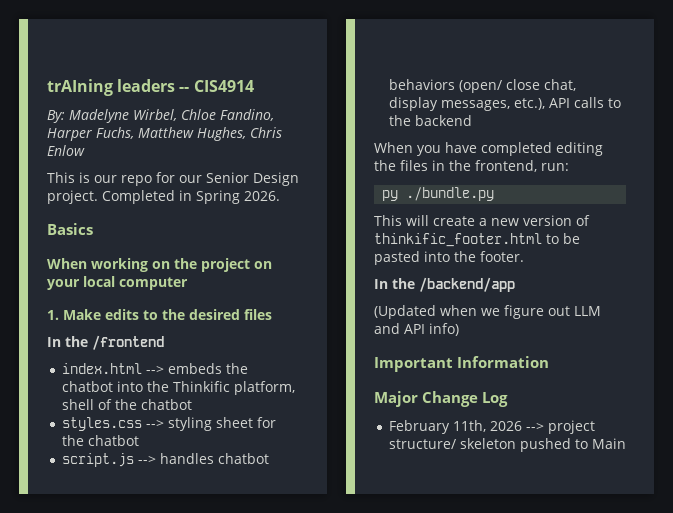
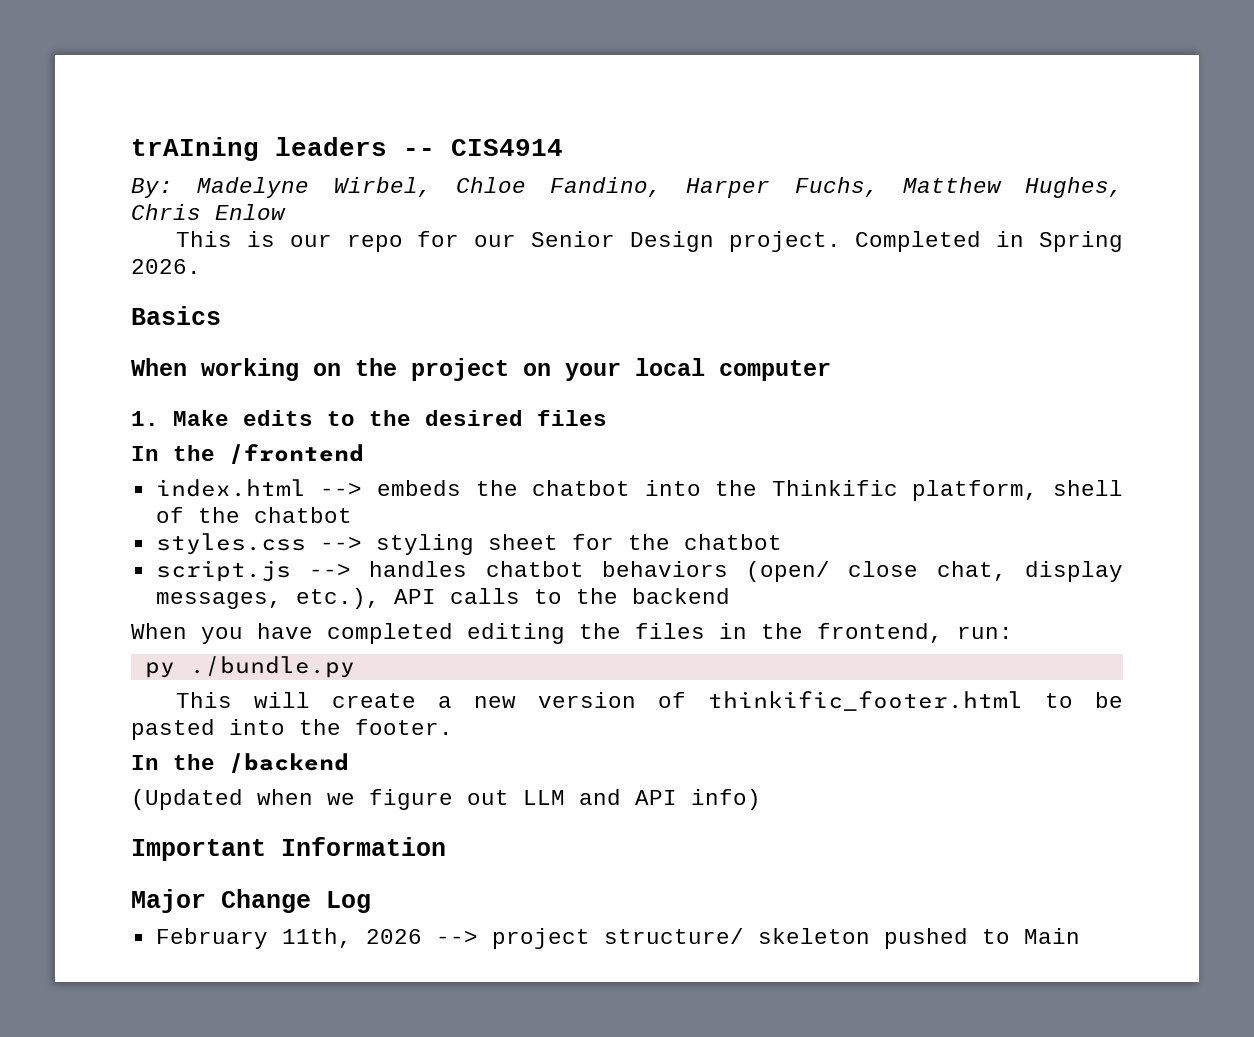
- In the /backend/app
+ In the /backend

